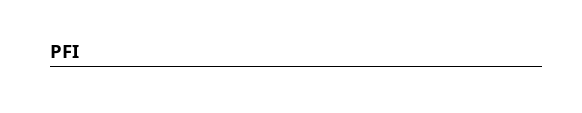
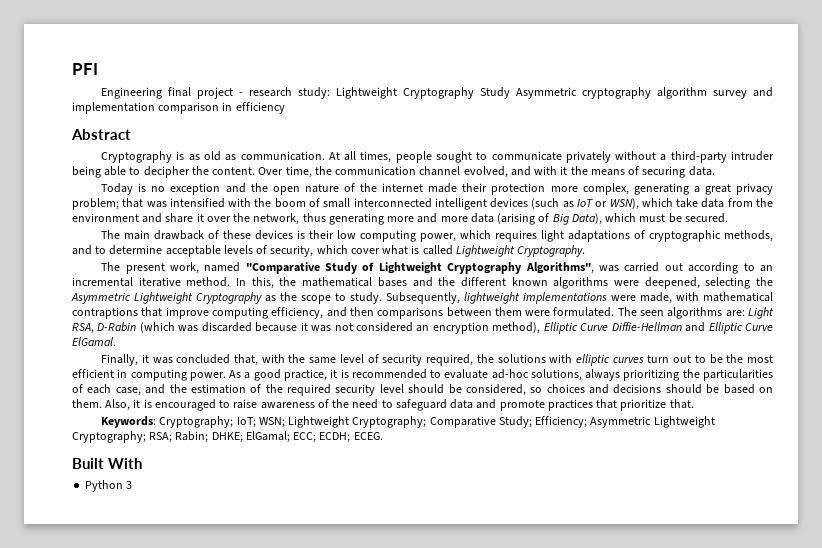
+ Engineering final project - research study: Lightweight Cryptography Study Asymmetric cryptography algorithm survey and implementation comparison in efficiency
+ Abstract
+ Cryptography is as old as communication. At all times, people sought to communicate privately without a third-party intruder being able to decipher the content. Over time, the communication channel evolved, and with it the means of securing data.
+ Today is no exception and the open nature of the internet made their protection more complex, generating a great privacy problem; that was intensified with the boom of small interconnected intelligent devices (such as IoT or WSN), which take data from the environment and share it over the network, thus generating more and more data (arising of Big Data), which must be secured.
+ The main drawback of these devices is their low computing power, which requires light adaptations of cryptographic methods, and to determine acceptable levels of security, which cover what is called Lightweight Cryptography.
+ The present work, named "Comparative Study of Lightweight Cryptography Algorithms", was carried out according to an incremental iterative method. In this, the mathematical bases and the different known algorithms were deepened, selecting the Asymmetric Lightweight Cryptography as the scope to study. Subsequently, lightweight implementations were made, with mathematical contraptions that improve computing efficiency, and then comparisons between them were formulated. The seen algorithms are: Light RSA, D-Rabin (which was discarded because it was not considered an encryption method), Elliptic Curve Diffie-Hellman and Elliptic Curve ElGamal.
+ Finally, it was concluded that, with the same level of security required, the solutions with elliptic curves turn out to be the most efficient in computing power. As a good practice, it is recommended to evaluate ad-hoc solutions, always prioritizing the particularities of each case, and the estimation of the required security level should be considered, so choices and decisions should be based on them. Also, it is encouraged to raise awareness of the need to safeguard data and promote practices that prioritize that.
+ Keywords: Cryptography; IoT; WSN; Lightweight Cryptography; Comparative Study; Efficiency; Asymmetric Lightweight Cryptography; RSA; Rabin; DHKE; ElGamal; ECC; ECDH; ECEG.
+ Built With
+ Python 3

